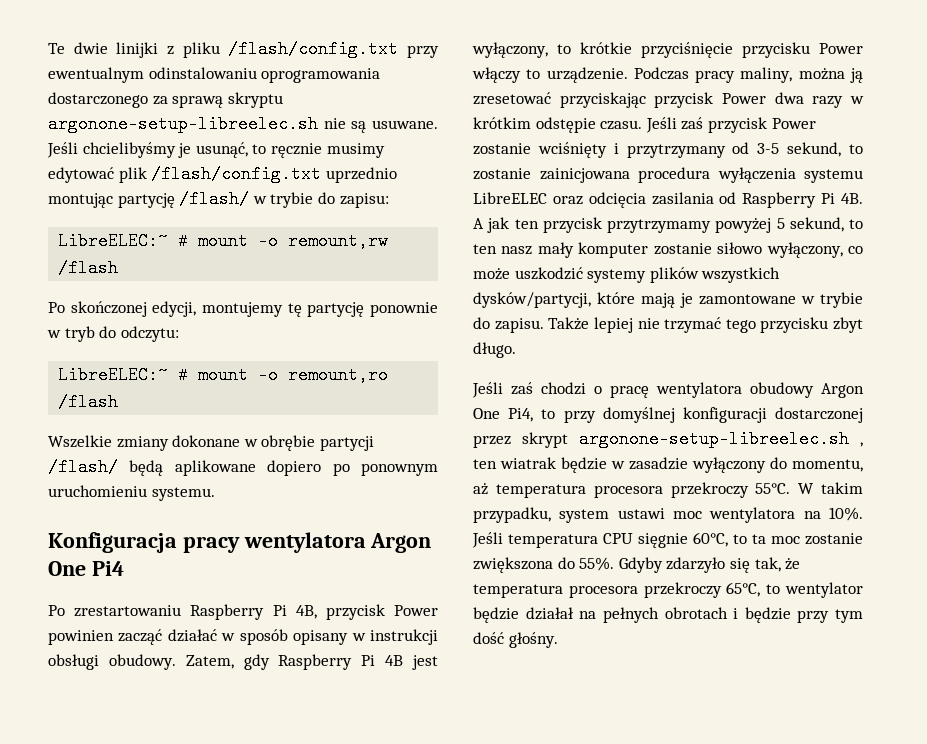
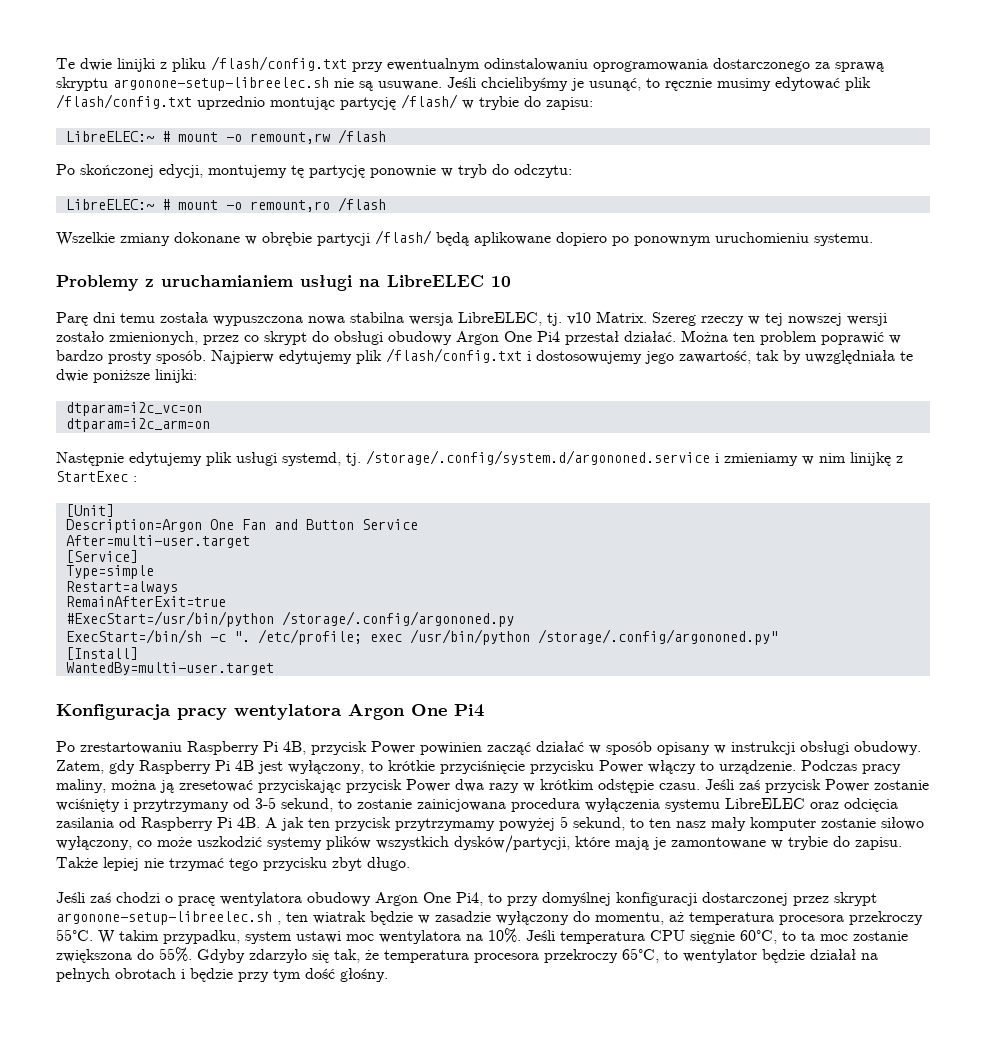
+ Problemy z uruchamianiem usługi na LibreELEC 10
+ Parę dni temu została wypuszczona nowa stabilna wersja LibreELEC, tj. v10 Matrix. Szereg rzeczy w tej nowszej wersji zostało zmienionych, przez co skrypt do obsługi obudowy Argon One Pi4 przestał działać. Można ten problem poprawić w bardzo prosty sposób. Najpierw edytujemy plik /flash/config.txt i dostosowujemy jego zawartość, tak by uwzględniała te dwie poniższe linijki:
+ dtparam=i2c_vc=on
+ dtparam=i2c_arm=on
+ Następnie edytujemy plik usługi systemd, tj. /storage/.config/system.d/argononed.service i zmieniamy w nim linijkę z StartExec :
+ [Unit]
+ Description=Argon One Fan and Button Service
+ After=multi-user.target
+ [Service]
+ Type=simple
+ Restart=always
+ RemainAfterExit=true
+ #ExecStart=/usr/bin/python /storage/.config/argononed.py
+ ExecStart=/bin/sh -c ". /etc/profile; exec /usr/bin/python /storage/.config/argononed.py"
+ [Install]
+ WantedBy=multi-user.target

